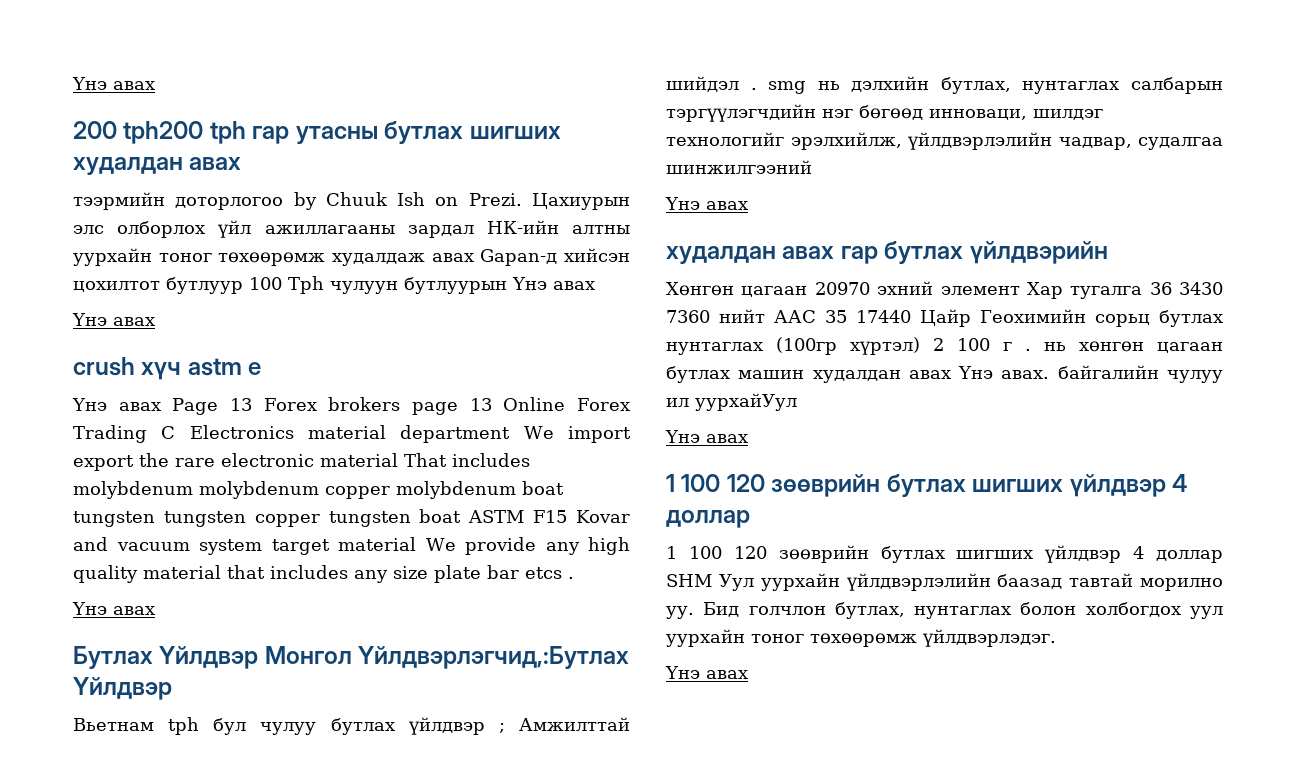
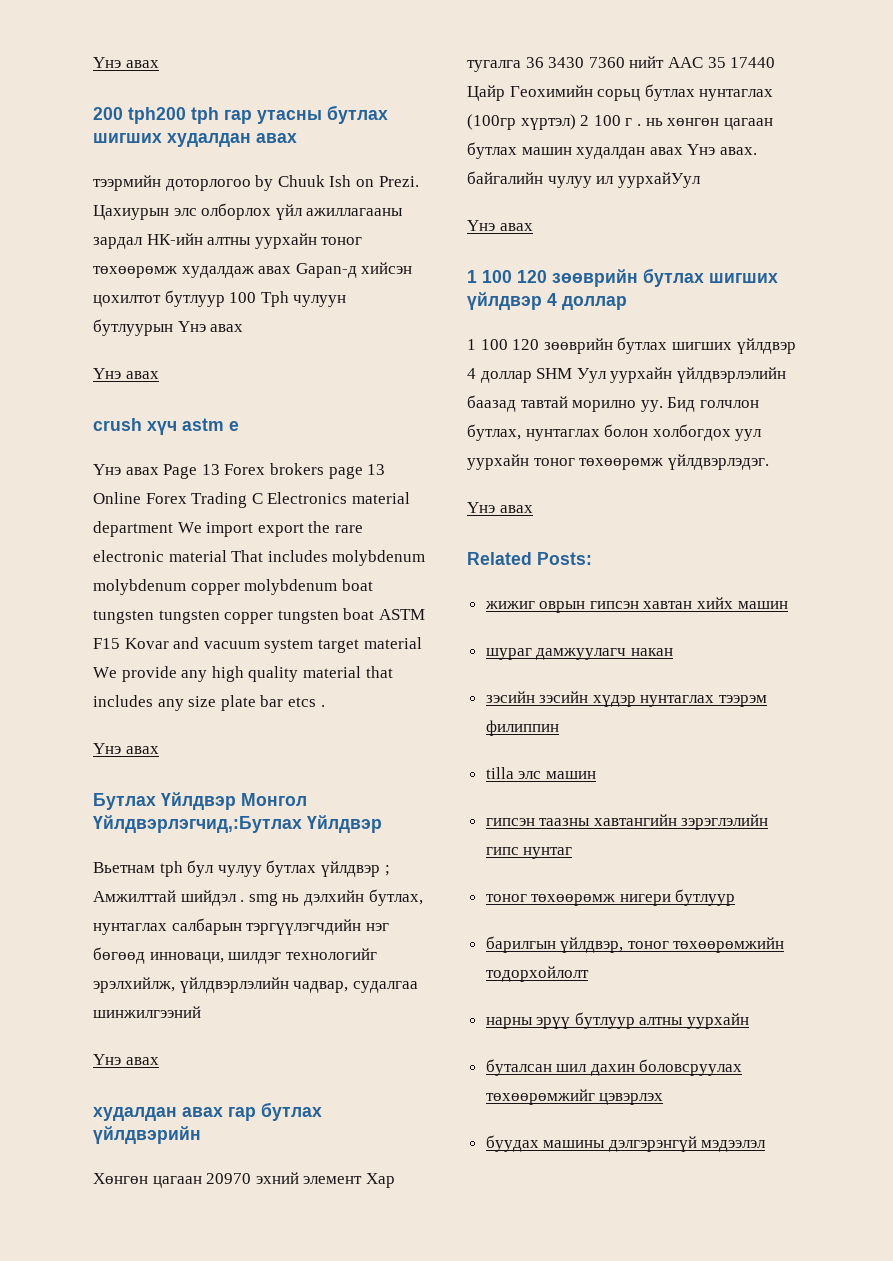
+ Related Posts:
+ жижиг оврын гипсэн хавтан хийх машин
+ шураг дамжуулагч накан
+ зэсийн зэсийн хүдэр нунтаглах тээрэм филиппин
+ tilla элс машин
+ гипсэн таазны хавтангийн зэрэглэлийн гипс нунтаг
+ тоног төхөөрөмж нигери бутлуур
+ барилгын үйлдвэр, тоног төхөөрөмжийн тодорхойлолт
+ нарны эрүү бутлуур алтны уурхайн
+ буталсан шил дахин боловсруулах төхөөрөмжийг цэвэрлэх
+ буудах машины дэлгэрэнгүй мэдээлэл

